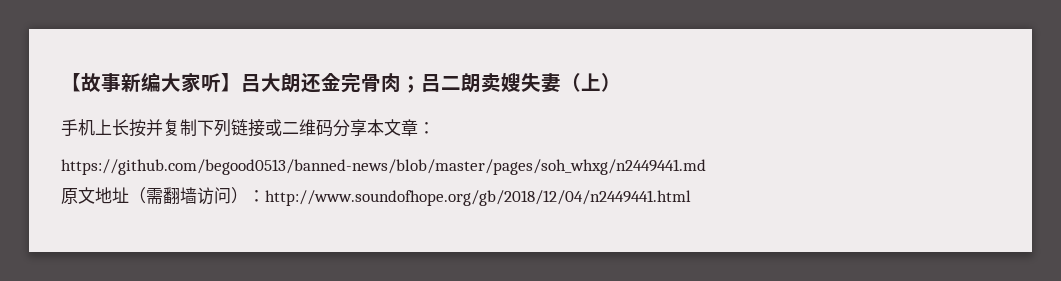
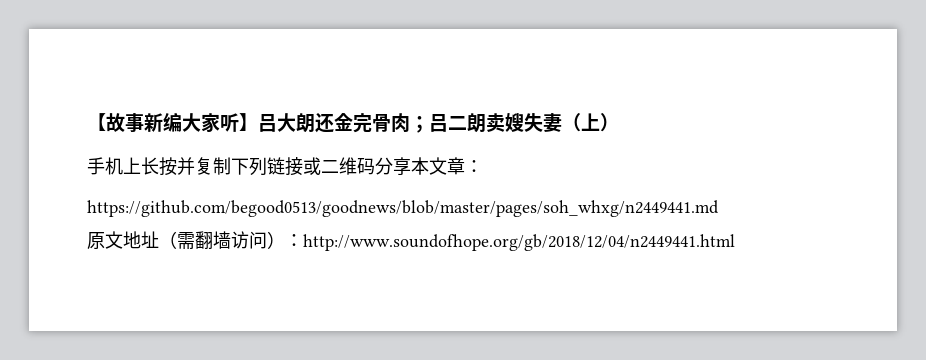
- https://github.com/begood0513/banned-news/blob/master/pages/soh_whxg/n2449441.md
+ https://github.com/begood0513/goodnews/blob/master/pages/soh_whxg/n2449441.md

